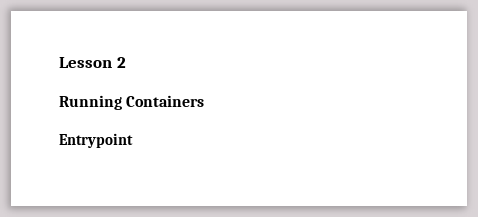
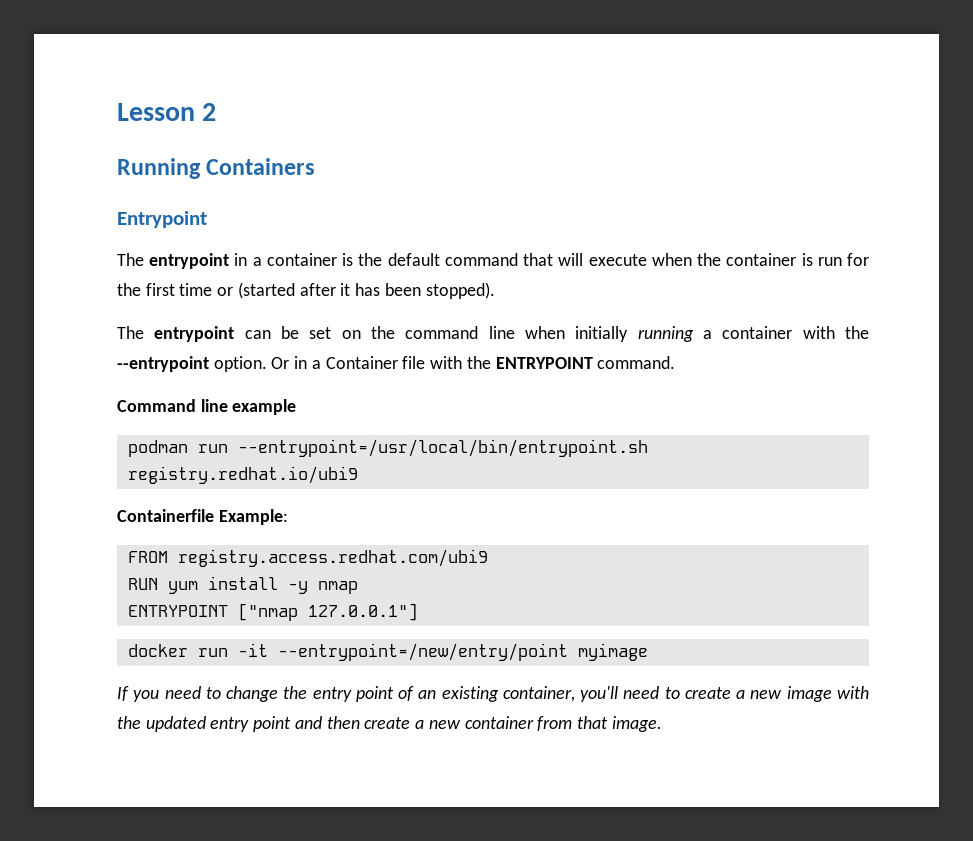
+ The entrypoint in a container is the default command that will execute when the container is run for the first time or (started after it has been stopped).
+ The entrypoint can be set on the command line when initially running a container with the --entrypoint option. Or in a Container file with the ENTRYPOINT command.
+ Command line example
+ podman run --entrypoint=/usr/local/bin/entrypoint.sh registry.redhat.io/ubi9
+ Containerfile Example:
+ FROM registry.access.redhat.com/ubi9
+ RUN yum install -y nmap
+ ENTRYPOINT ["nmap 127.0.0.1"]
+ docker run -it --entrypoint=/new/entry/point myimage
+ If you need to change the entry point of an existing container, you'll need to create a new image with the updated entry point and then create a new container from that image.

